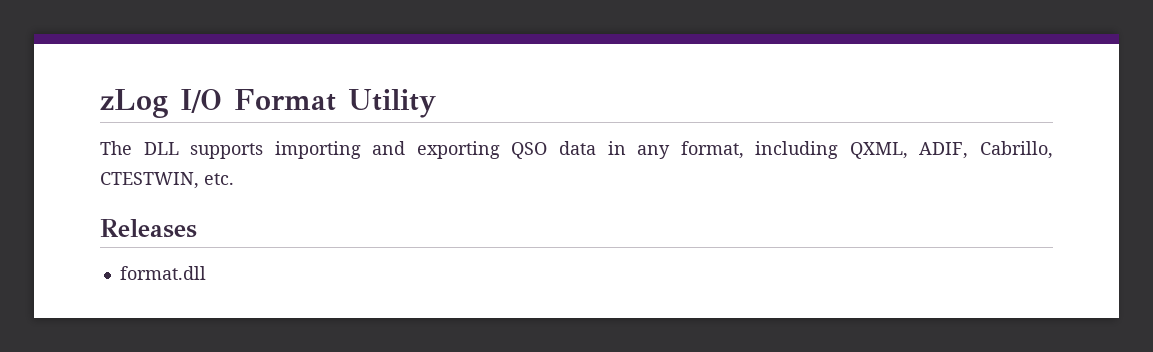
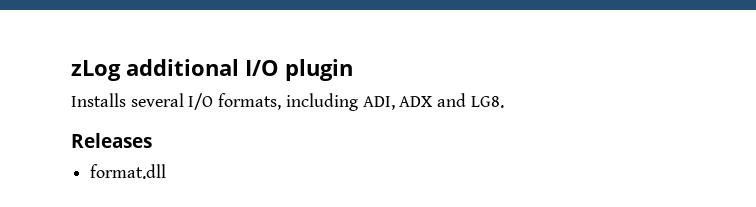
- zLog I/O Format Utility
- The DLL supports importing and exporting QSO data in any format, including QXML, ADIF, Cabrillo, CTESTWIN, etc.
+ zLog additional I/O plugin
+ Installs several I/O formats, including ADI, ADX and LG8.

